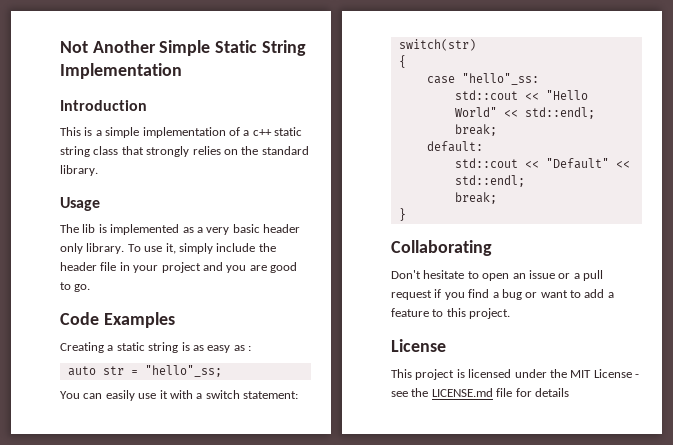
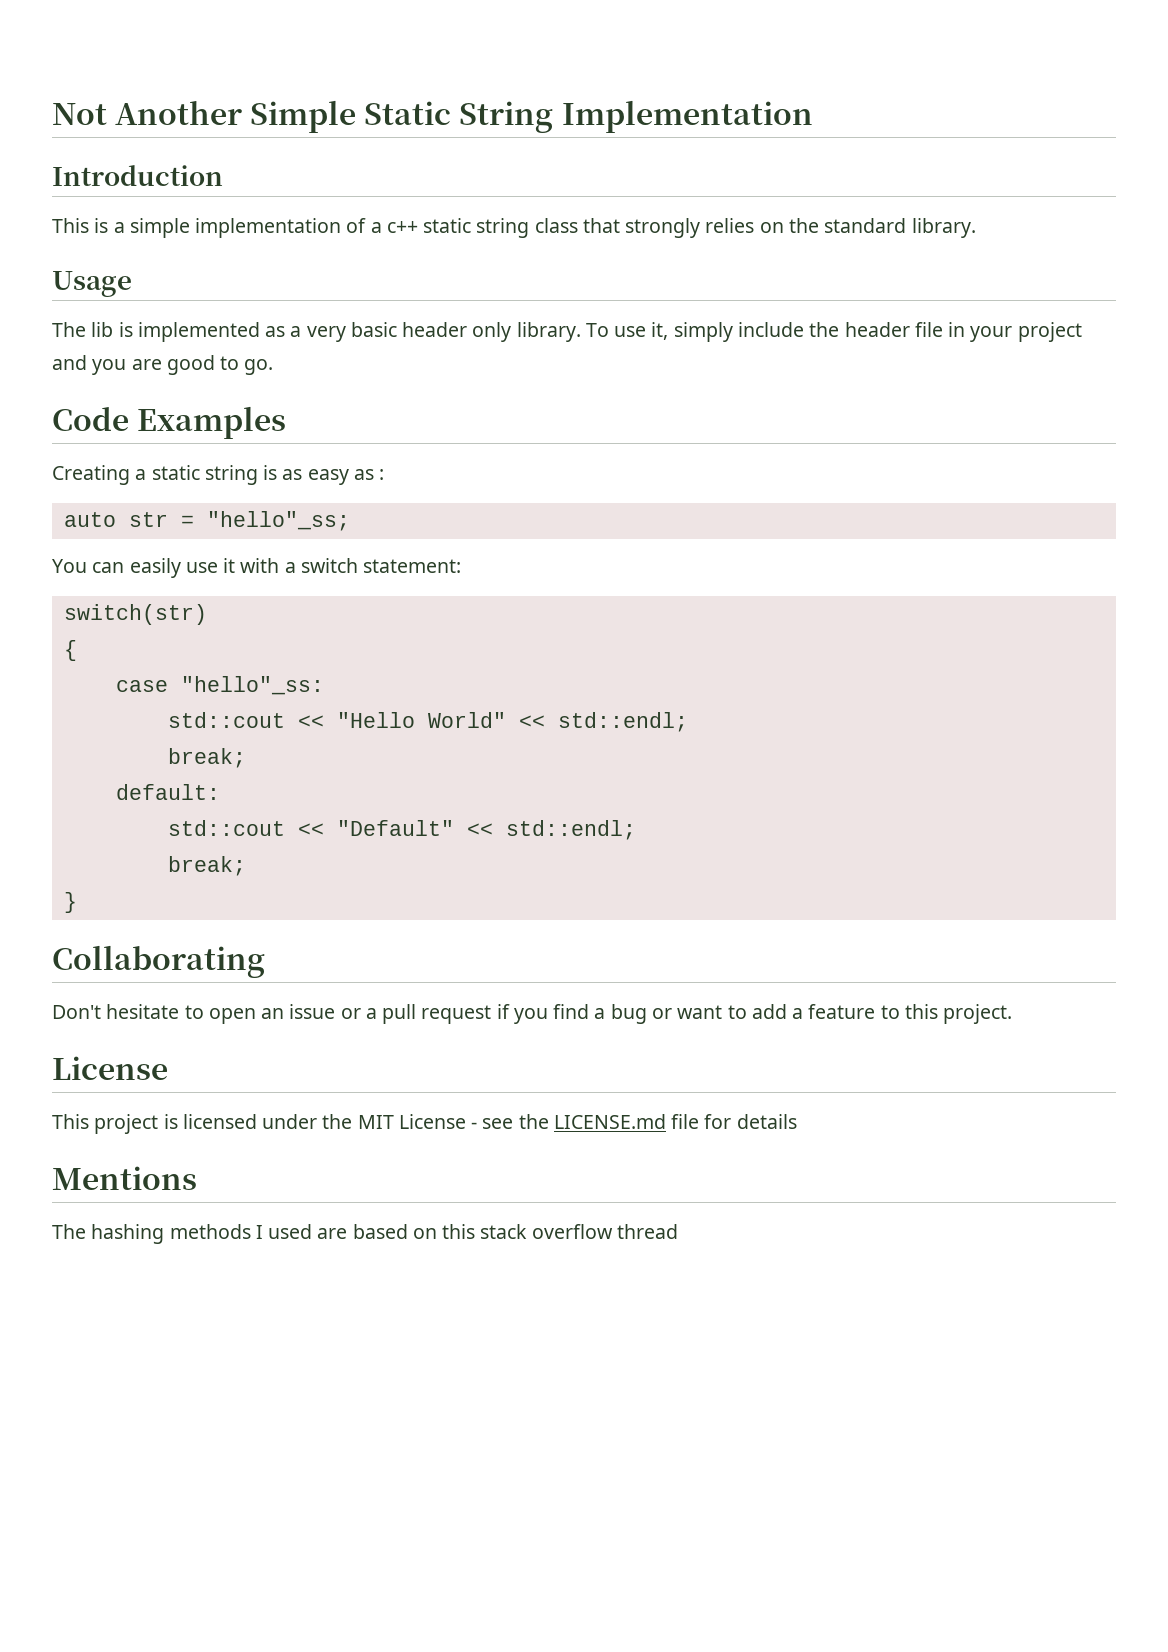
+ Mentions
+ The hashing methods I used are based on this stack overflow thread

